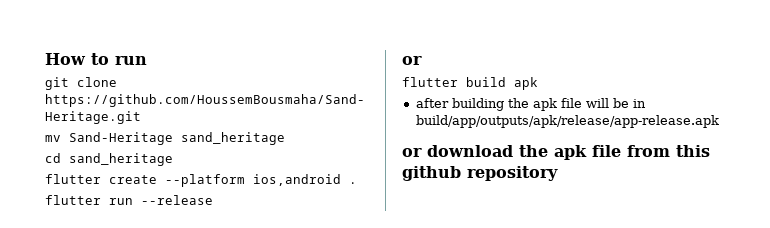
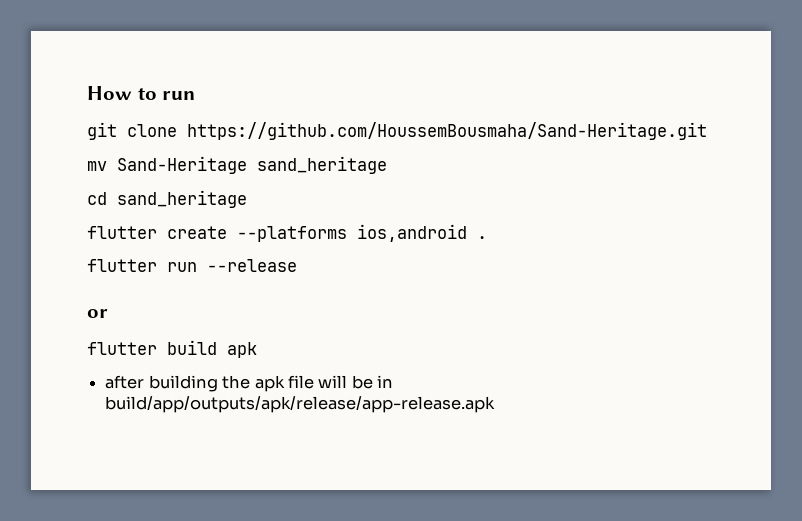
- flutter create --platform ios,android .
+ flutter create --platforms ios,android .
- or download the apk file from this github repository

